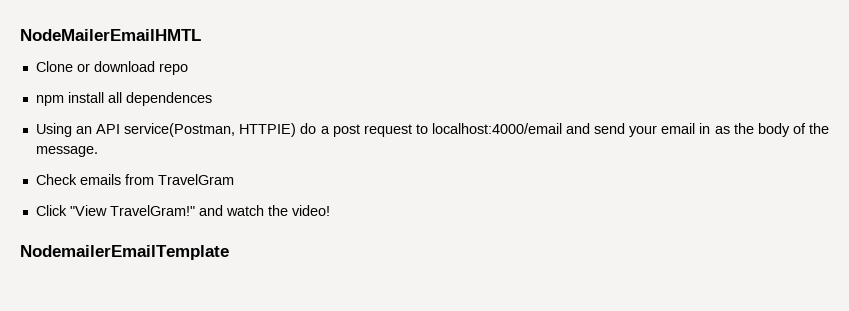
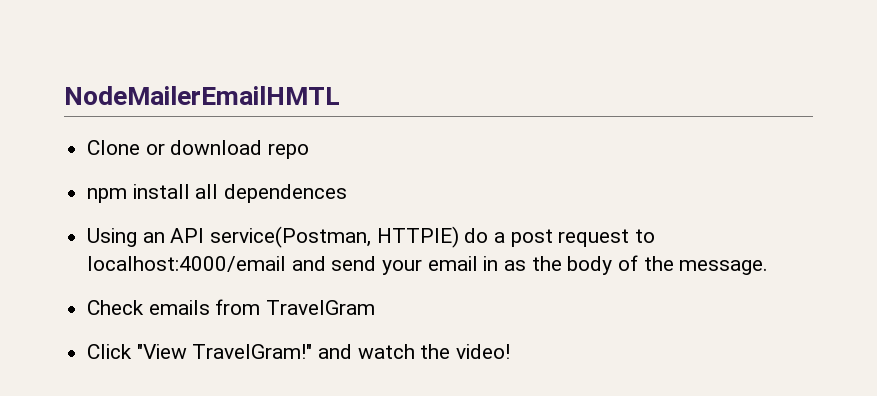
- NodemailerEmailTemplate

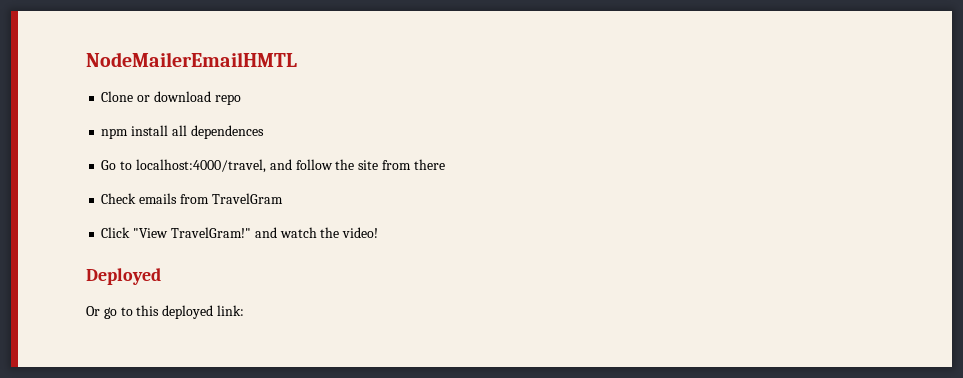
- Using an API service(Postman, HTTPIE) do a post request to localhost:4000/email and send your email in as the body of the message.
+ Go to localhost:4000/travel, and follow the site from there
+ Deployed
+ Or go to this deployed link:

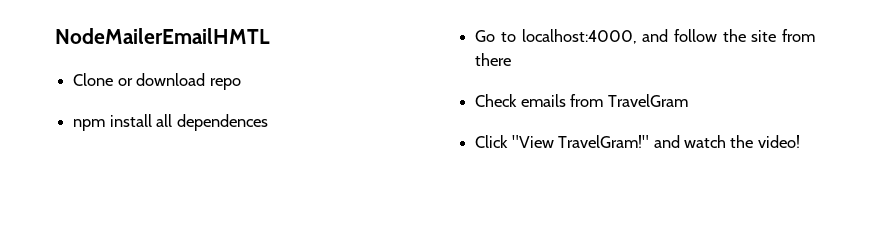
- Go to localhost:4000/travel, and follow the site from there
+ Go to localhost:4000, and follow the site from there
- Deployed
- Or go to this deployed link:

